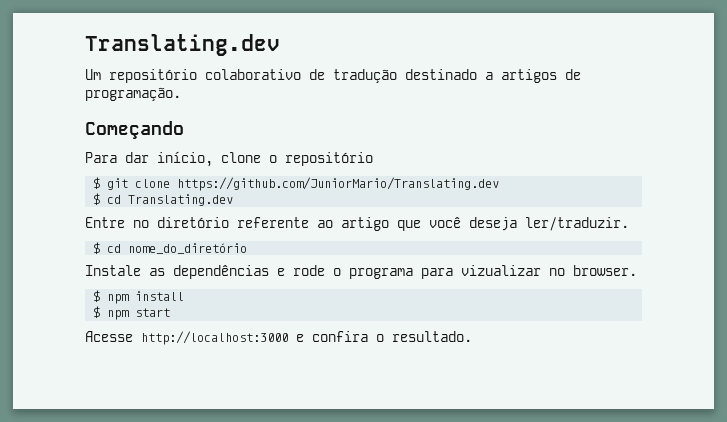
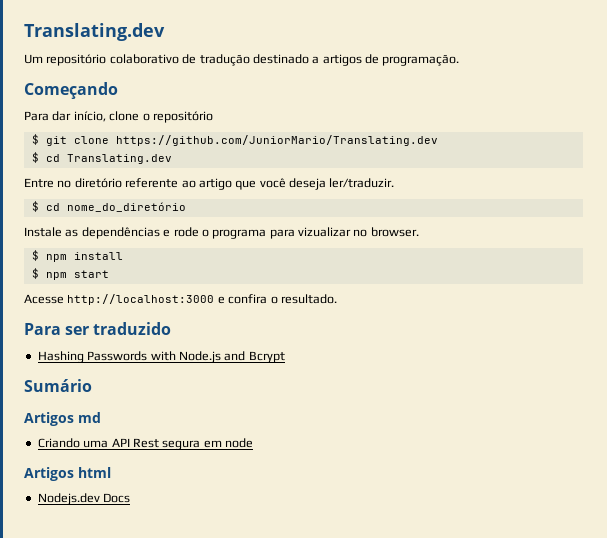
+ Para ser traduzido
+ Hashing Passwords with Node.js and Bcrypt
+ Sumário
+ Artigos md
+ Criando uma API Rest segura em node
+ Artigos html
+ Nodejs.dev Docs

